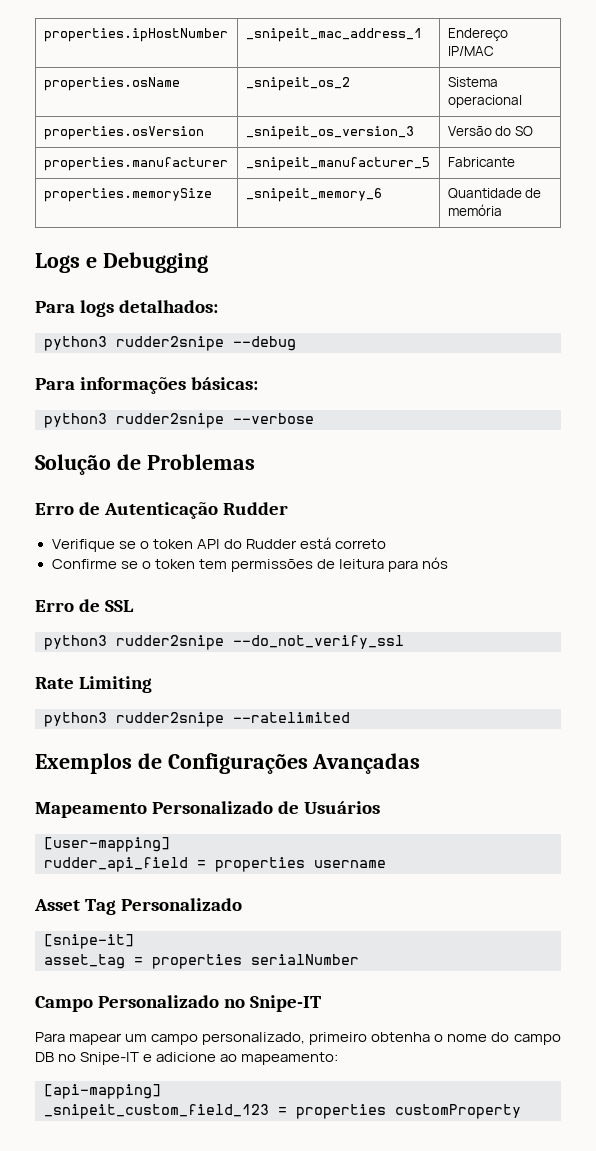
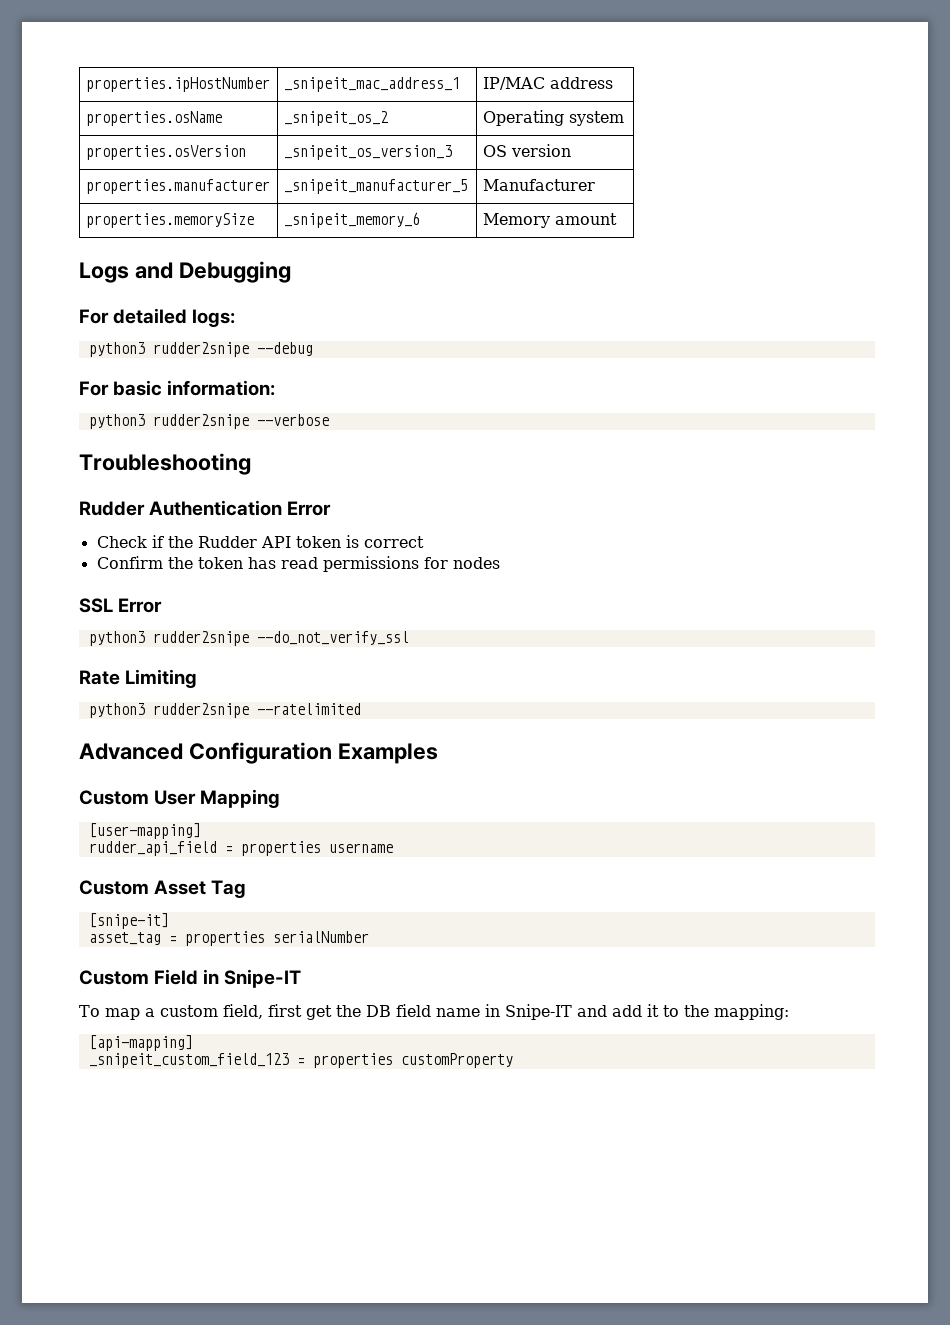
- properties.ipHostNumber | _snipeit_mac_address_1 | Endereço IP/MAC
+ properties.ipHostNumber | _snipeit_mac_address_1 | IP/MAC address
- properties.osName | _snipeit_os_2 | Sistema operacional
+ properties.osName | _snipeit_os_2 | Operating system
- properties.osVersion | _snipeit_os_version_3 | Versão do SO
+ properties.osVersion | _snipeit_os_version_3 | OS version
- properties.manufacturer | _snipeit_manufacturer_5 | Fabricante
+ properties.manufacturer | _snipeit_manufacturer_5 | Manufacturer
- properties.memorySize | _snipeit_memory_6 | Quantidade de memória
+ properties.memorySize | _snipeit_memory_6 | Memory amount
- Logs e Debugging
+ Logs and Debugging
- Para logs detalhados:
+ For detailed logs:
- Para informações básicas:
+ For basic information:
- Solução de Problemas
- Erro de Autenticação Rudder
- Verifique se o token API do Rudder está correto
- Confirme se o token tem permissões de leitura para nós
- Erro de SSL
+ Troubleshooting
+ Rudder Authentication Error
+ Check if the Rudder API token is correct
+ Confirm the token has read permissions for nodes
+ SSL Error
- Exemplos de Configurações Avançadas
- Mapeamento Personalizado de Usuários
+ Advanced Configuration Examples
+ Custom User Mapping
- Asset Tag Personalizado
+ Custom Asset Tag
- Campo Personalizado no Snipe-IT
- Para mapear um campo personalizado, primeiro obtenha o nome do campo DB no Snipe-IT e adicione ao mapeamento:
+ Custom Field in Snipe-IT
+ To map a custom field, first get the DB field name in Snipe-IT and add it to the mapping:

